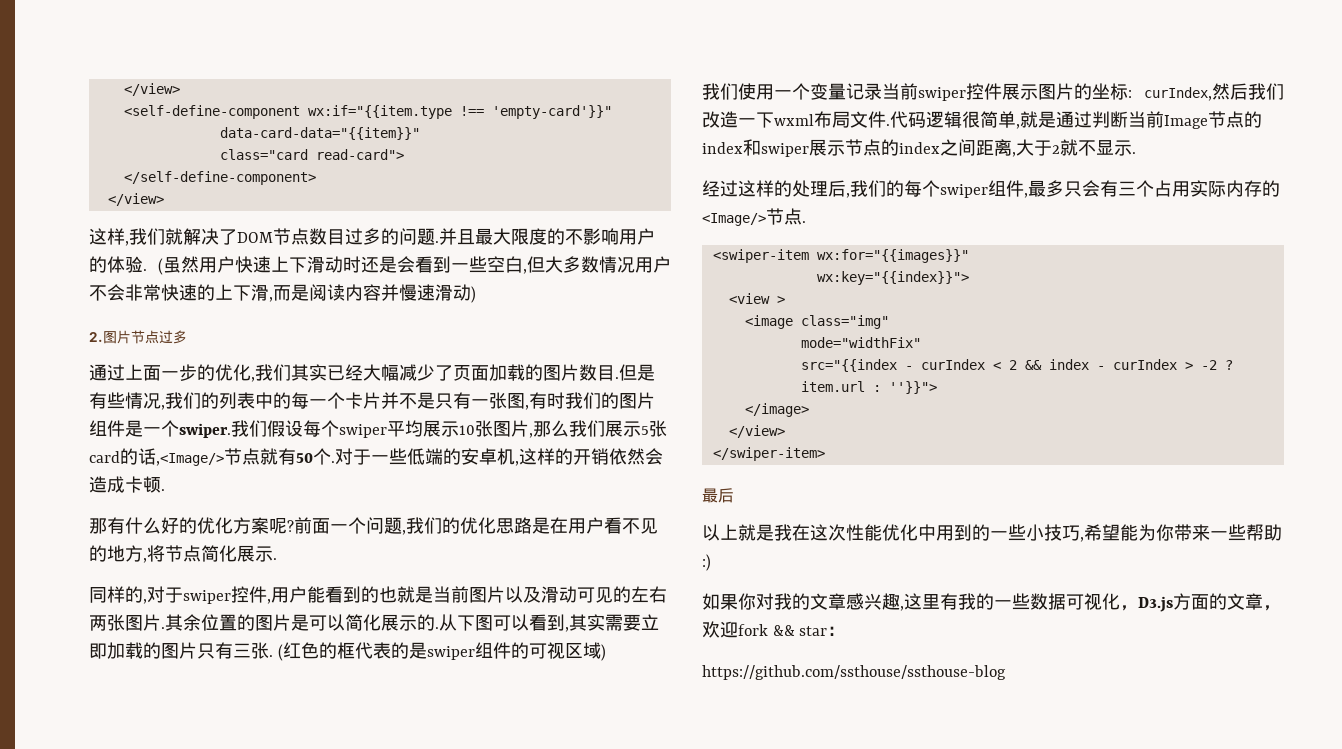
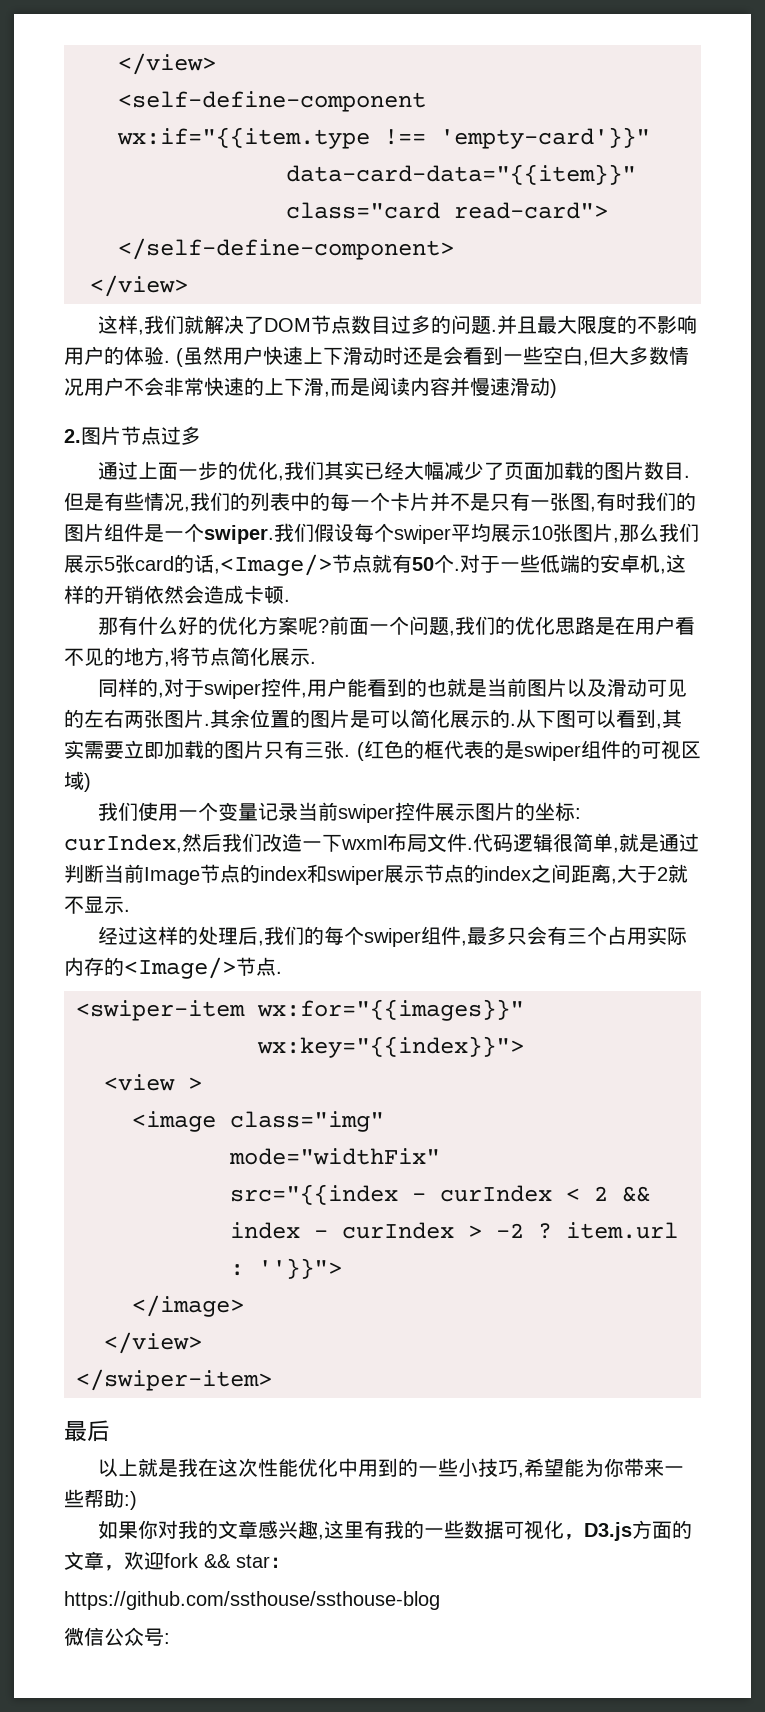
+ 微信公众号:

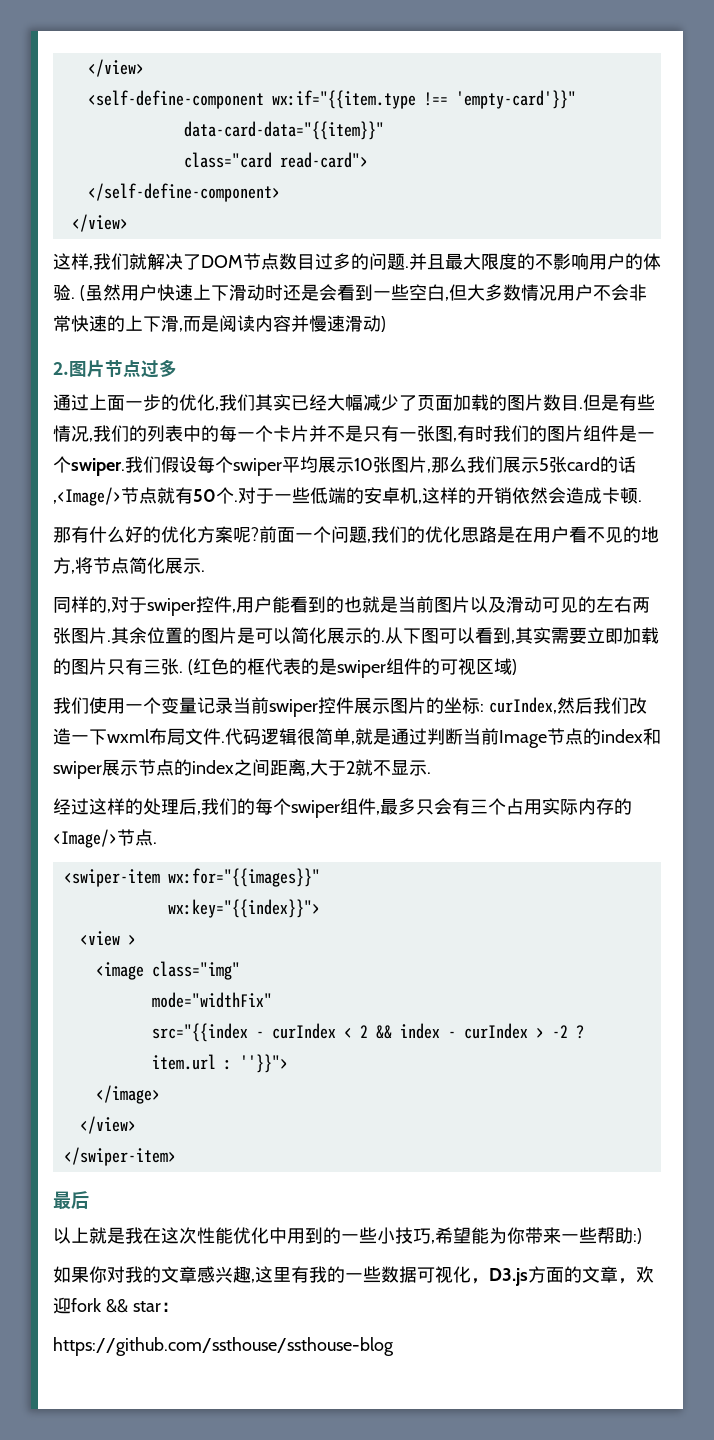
- 微信公众号:

